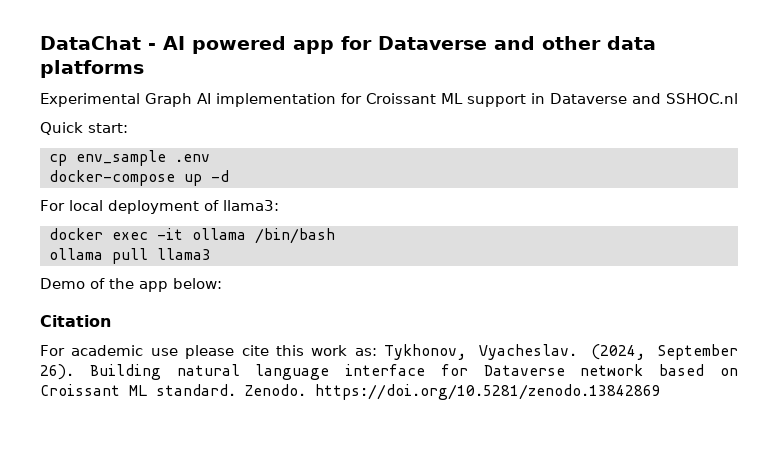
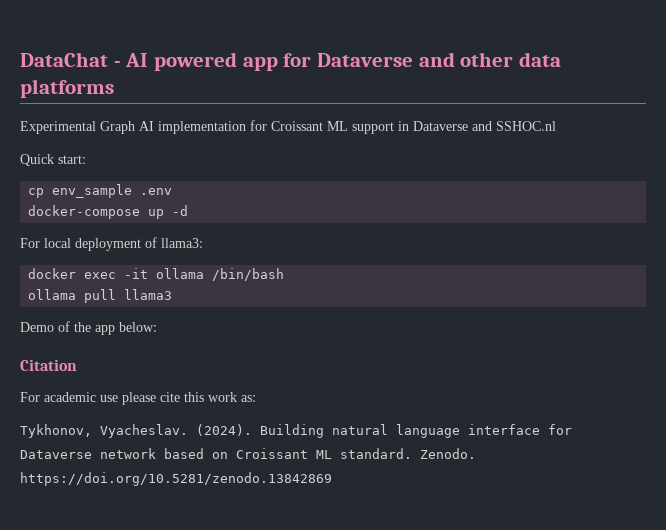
- For academic use please cite this work as: Tykhonov, Vyacheslav.
+ For academic use please cite this work as:
+ Tykhonov, Vyacheslav.
- (2024, September 26).
+ (2024).

